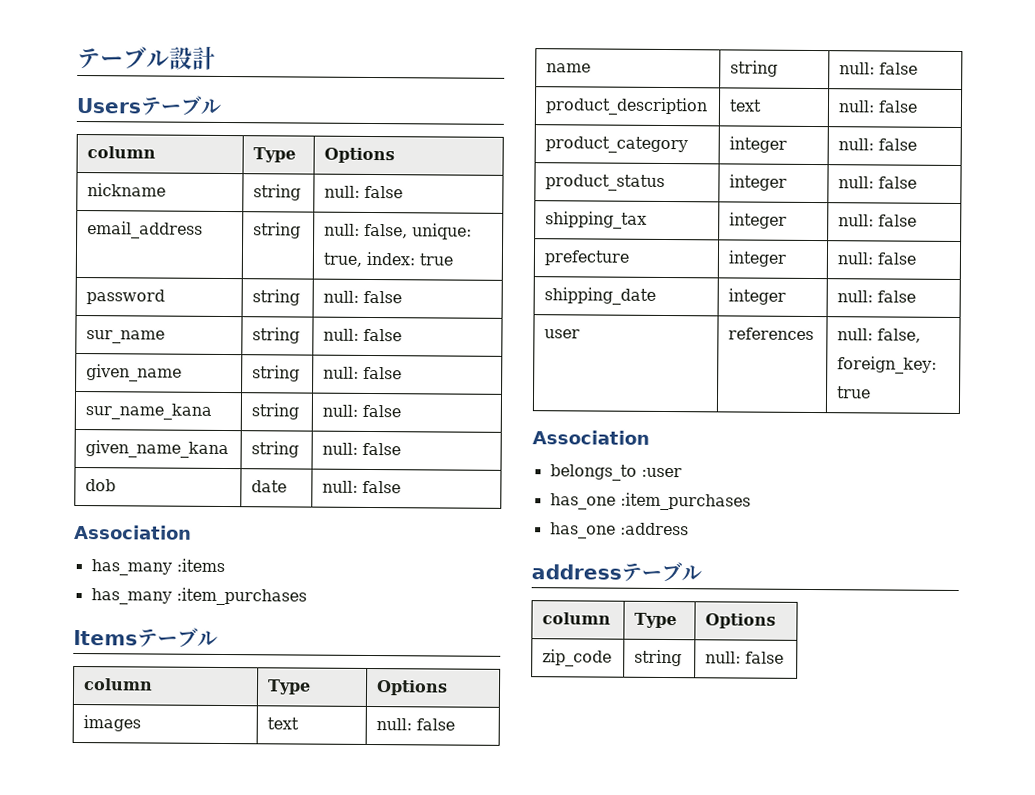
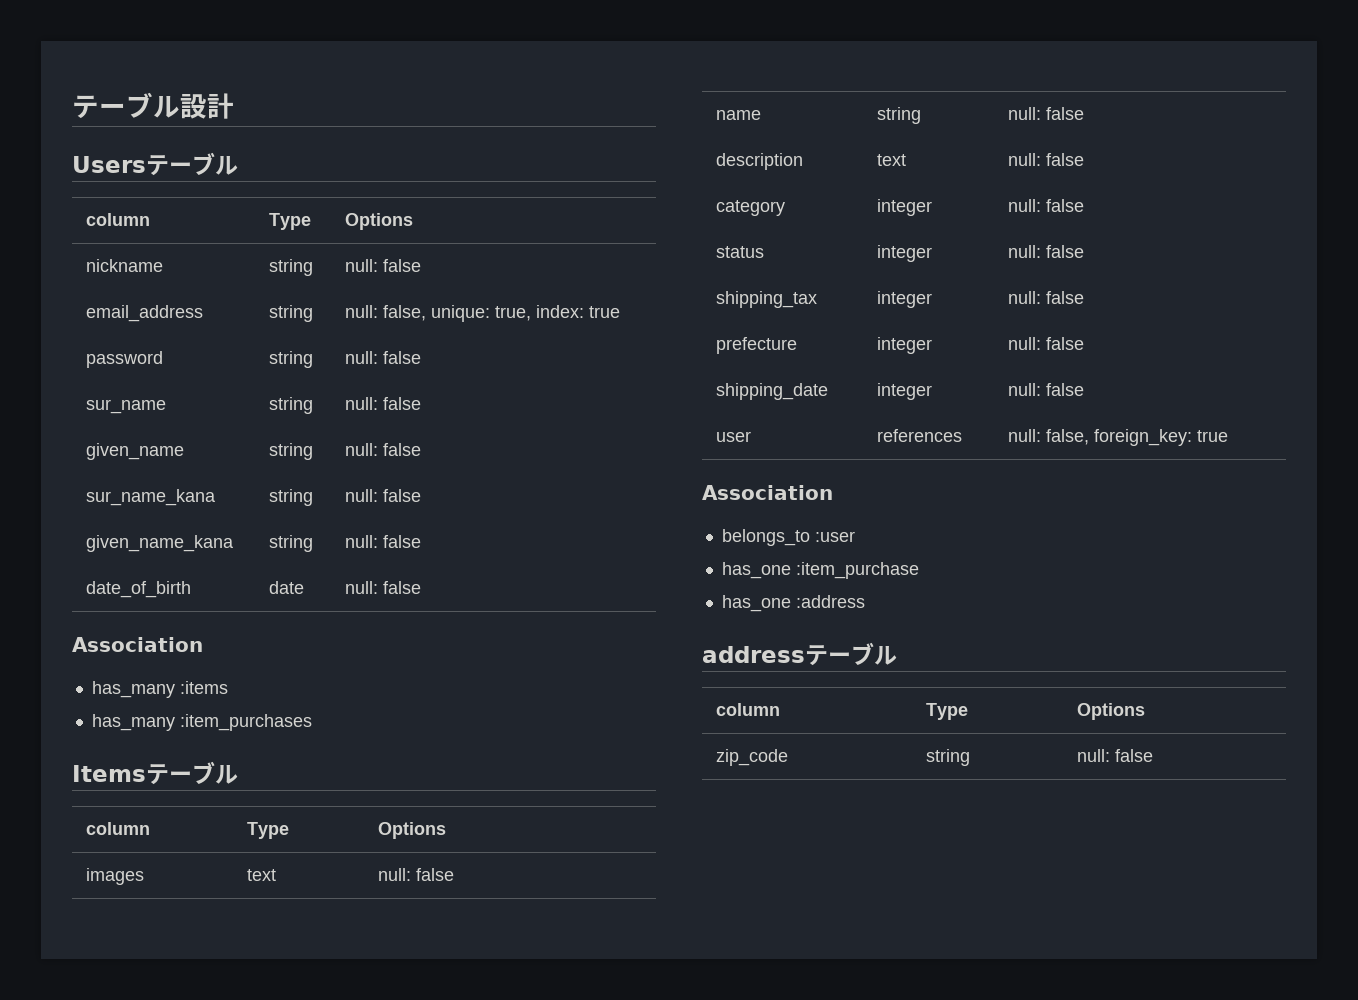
- dob | date | null: false
+ date_of_birth | date | null: false
- product_description | text | null: false
- product_category | integer | null: false
- product_status | integer | null: false
+ description | text | null: false
+ category | integer | null: false
+ status | integer | null: false
- has_one :item_purchases
+ has_one :item_purchase

